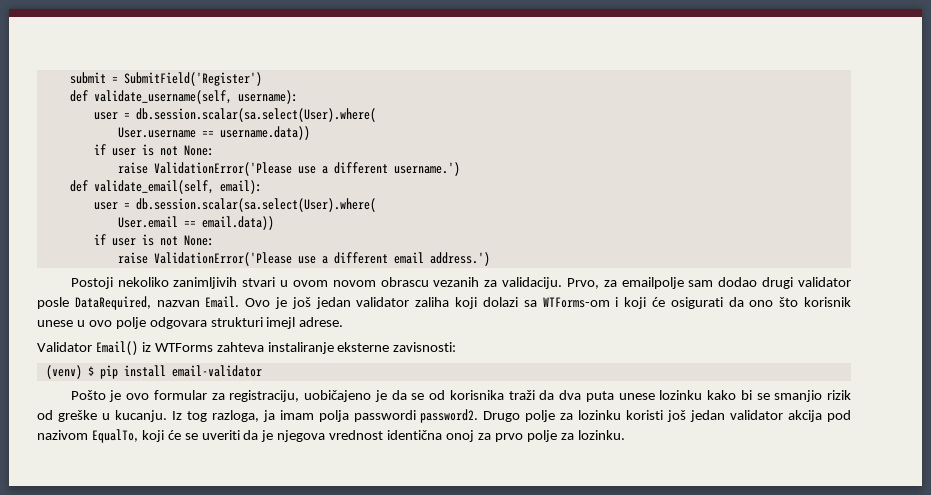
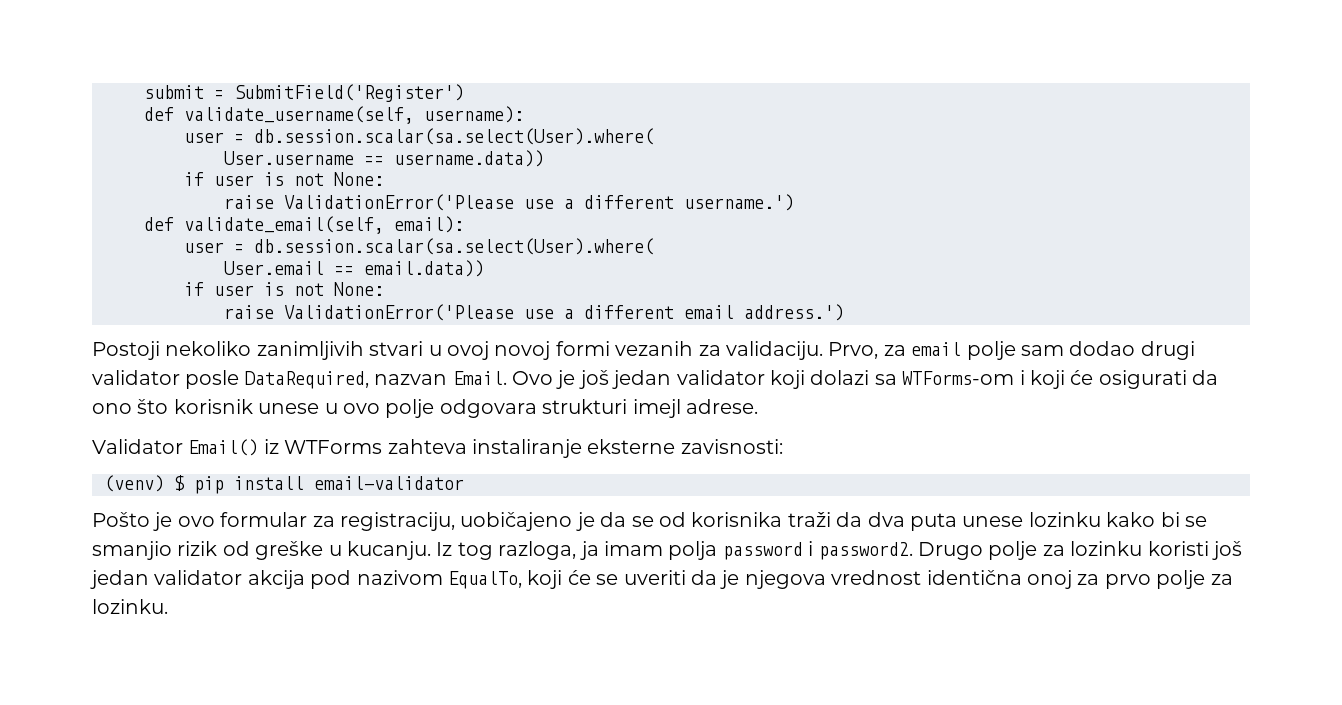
- Postoji nekoliko zanimljivih stvari u ovom novom obrascu vezanih za validaciju.
+ Postoji nekoliko zanimljivih stvari u ovoj novoj formi vezanih za validaciju.
- Prvo, za emailpolje sam dodao drugi validator posle DataRequired, nazvan Email.
+ Prvo, za email polje sam dodao drugi validator posle DataRequired, nazvan Email.
- Ovo je još jedan validator zaliha koji dolazi sa WTForms-om i koji će osigurati da ono što korisnik unese u ovo polje odgovara strukturi imejl adrese.
+ Ovo je još jedan validator koji dolazi sa WTForms-om i koji će osigurati da ono što korisnik unese u ovo polje odgovara strukturi imejl adrese.
- Iz tog razloga, ja imam polja passwordi password2.
+ Iz tog razloga, ja imam polja password i password2.

